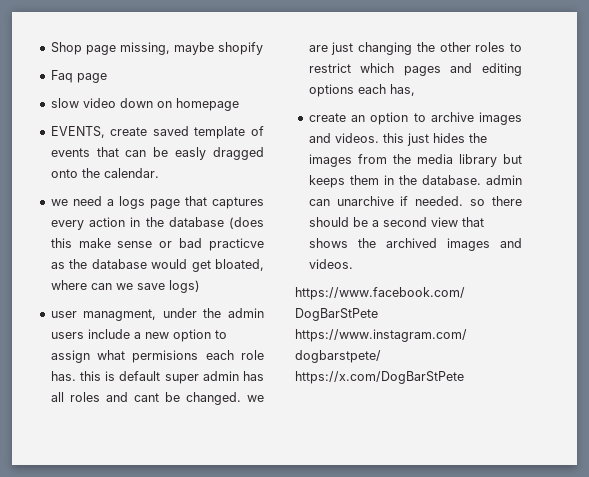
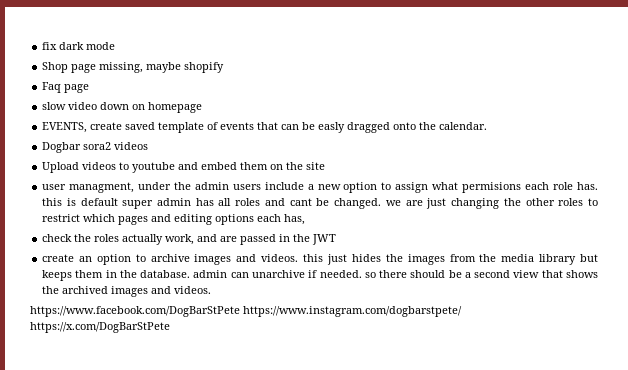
+ fix dark mode
- we need a logs page that captures every action in the database (does this make sense or bad practicve as the database would get bloated, where can we save logs)
+ Dogbar sora2 videos
+ Upload videos to youtube and embed them on the site
+ check the roles actually work, and are passed in the JWT

